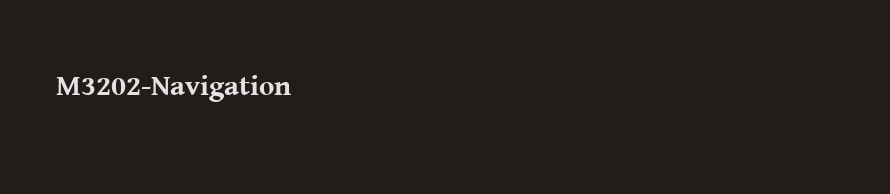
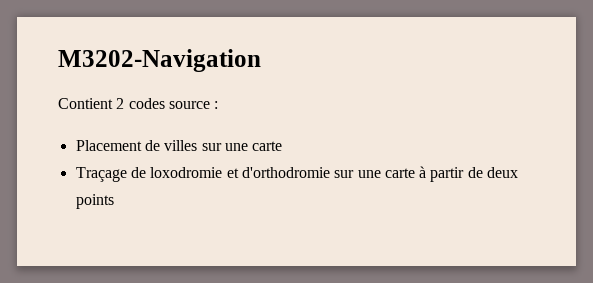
+ Contient 2 codes source :
+ Placement de villes sur une carte
+ Traçage de loxodromie et d'orthodromie sur une carte à partir de deux points

